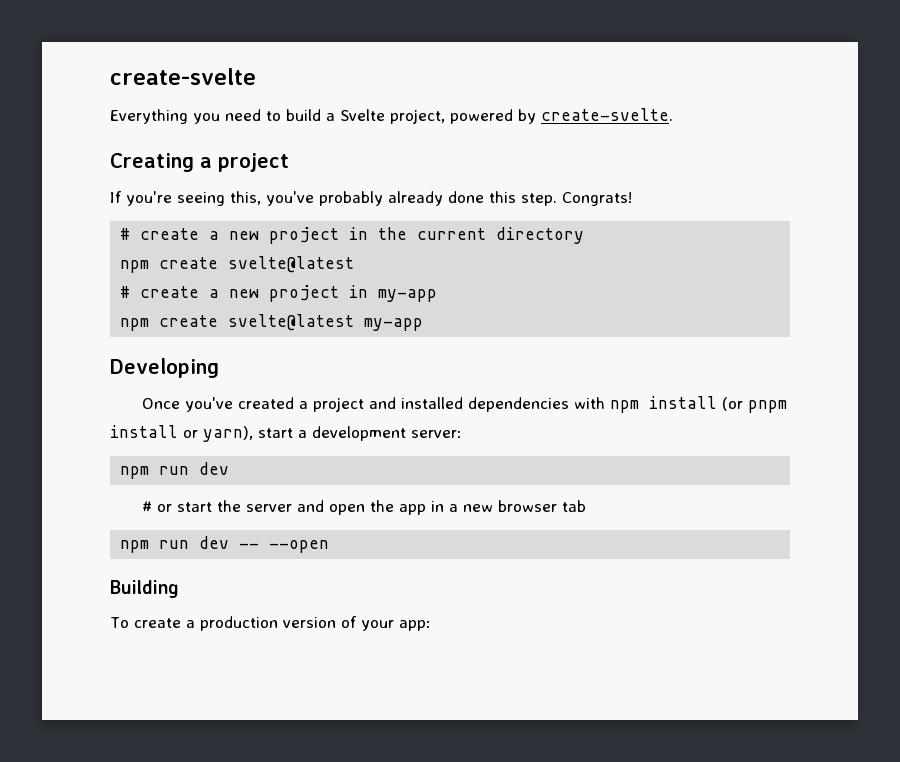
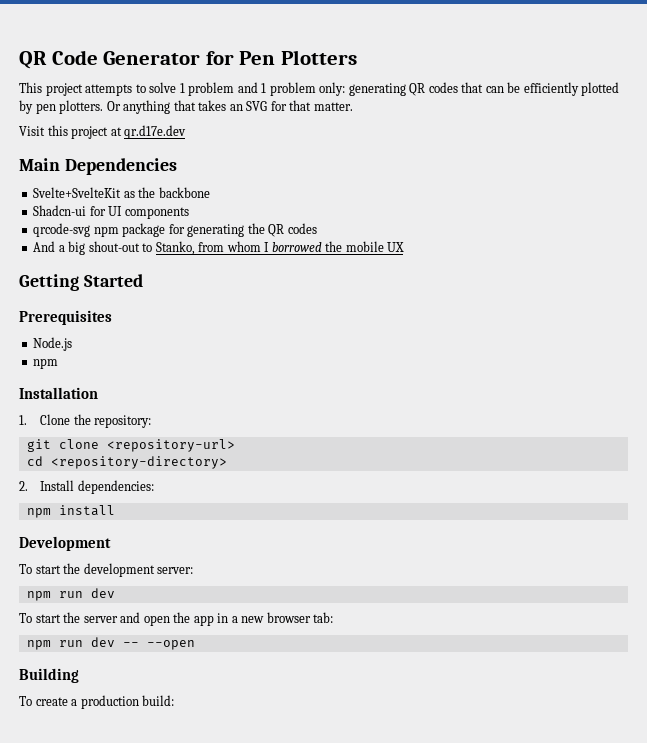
- create-svelte
- Everything you need to build a Svelte project, powered by create-svelte.
- Creating a project
- If you're seeing this, you've probably already done this step. Congrats!
- # create a new project in the current directory
- npm create svelte@latest
- # create a new project in my-app
- npm create svelte@latest my-app
- Developing
- Once you've created a project and installed dependencies with npm install (or pnpm install or yarn), start a development server:
+ QR Code Generator for Pen Plotters
+ This project attempts to solve 1 problem and 1 problem only: generating QR codes that can be efficiently plotted by pen plotters. Or anything that takes an SVG for that matter.
+ Visit this project at qr.d17e.dev
+ Main Dependencies
+ Svelte+SvelteKit as the backbone
+ Shadcn-ui for UI components
+ qrcode-svg npm package for generating the QR codes
+ And a big shout-out to Stanko, from whom I borrowed the mobile UX
+ Getting Started
+ Prerequisites
+ Node.js
+ npm
+ Installation
+ 1. Clone the repository:
+ git clone <repository-url>
+ cd <repository-directory>
+ 2. Install dependencies:
+ npm install
+ Development
+ To start the development server:
- # or start the server and open the app in a new browser tab
+ To start the server and open the app in a new browser tab:
- To create a production version of your app:
+ To create a production build:

